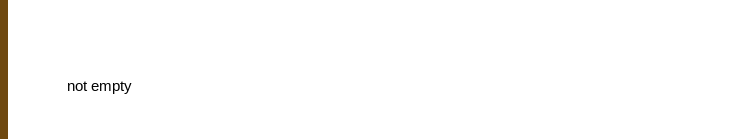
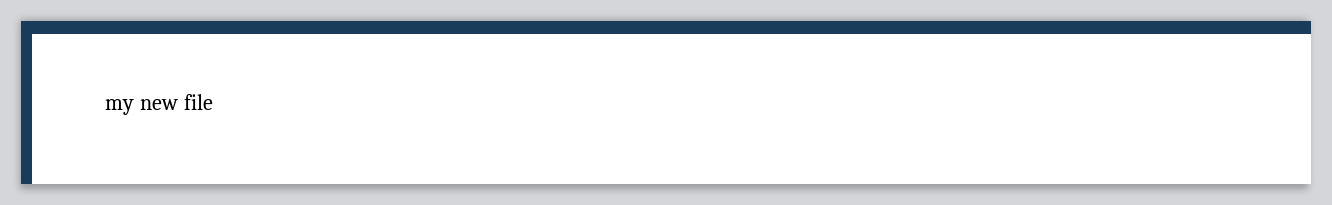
- not empty
+ my new file

